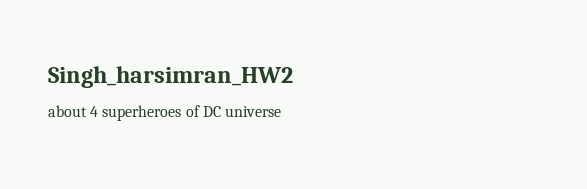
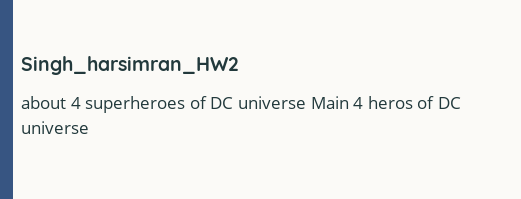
- about 4 superheroes of DC universe
+ about 4 superheroes of DC universe Main 4 heros of DC universe

